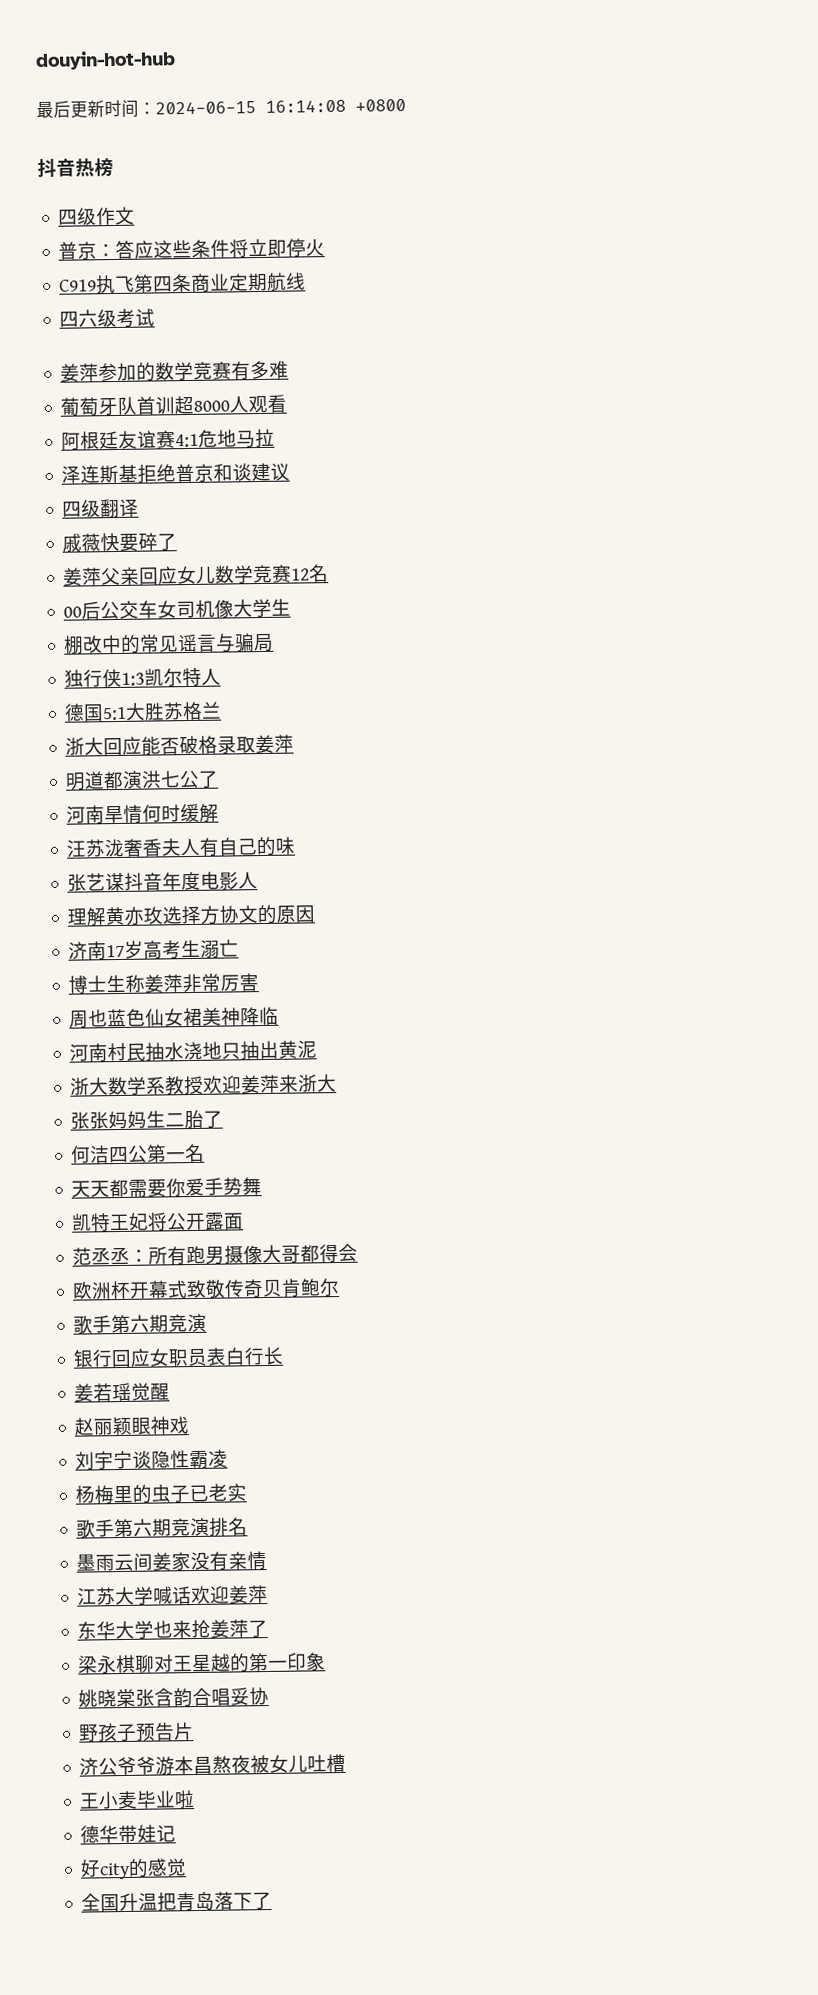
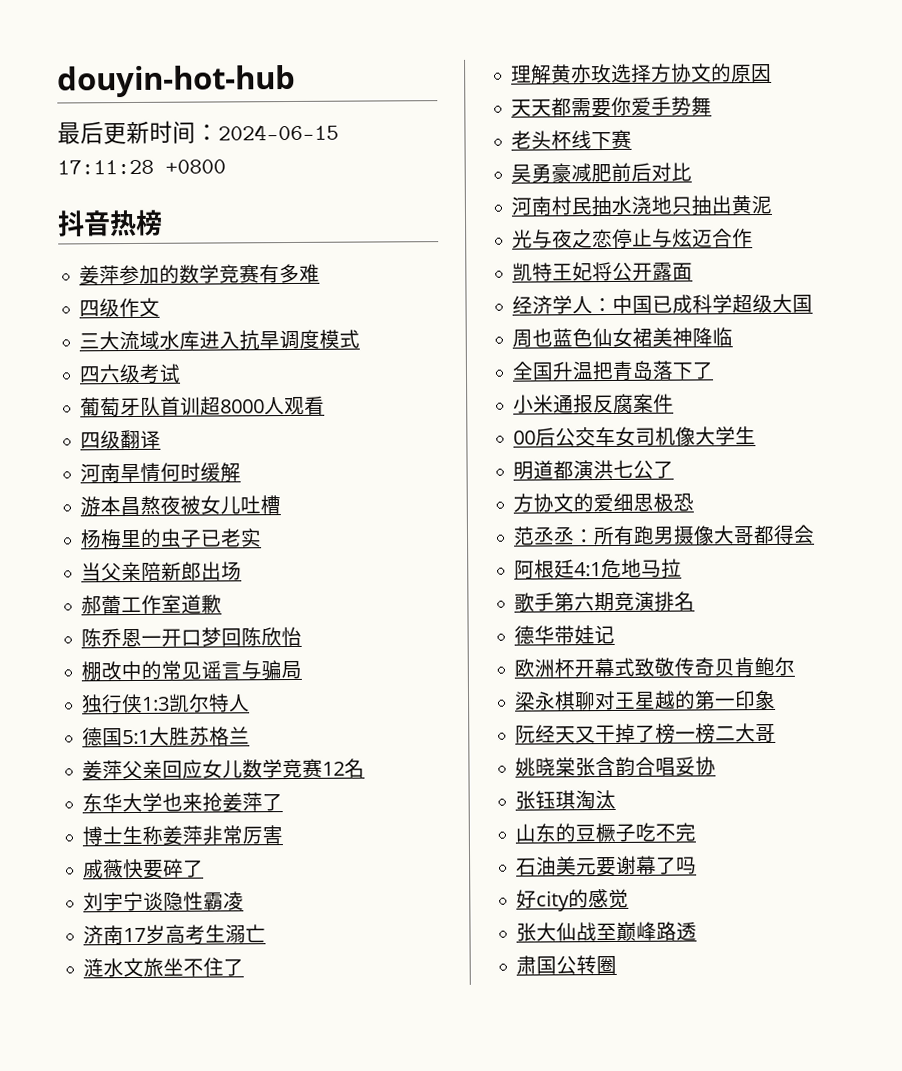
- 最后更新时间：2024-06-15 16:14:08 +0800
+ 最后更新时间：2024-06-15 17:11:28 +0800
- 四级作文
- 普京：答应这些条件将立即停火
- C919执飞第四条商业定期航线
- 四六级考试
+ 四级作文
+ 三大流域水库进入抗旱调度模式
+ 四六级考试
- 阿根廷友谊赛4:1危地马拉
- 泽连斯基拒绝普京和谈建议
  四级翻译
- 戚薇快要碎了
- 姜萍父亲回应女儿数学竞赛12名
- 00后公交车女司机像大学生
+ 河南旱情何时缓解
+ 游本昌熬夜被女儿吐槽
+ 杨梅里的虫子已老实
+ 当父亲陪新郎出场
+ 郝蕾工作室道歉
+ 陈乔恩一开口梦回陈欣怡
- 浙大回应能否破格录取姜萍
- 明道都演洪七公了
- 河南旱情何时缓解
- 汪苏泷奢香夫人有自己的味
- 张艺谋抖音年度电影人
+ 姜萍父亲回应女儿数学竞赛12名
+ 东华大学也来抢姜萍了
+ 博士生称姜萍非常厉害
+ 戚薇快要碎了
+ 刘宇宁谈隐性霸凌
+ 济南17岁高考生溺亡
+ 涟水文旅坐不住了
- 济南17岁高考生溺亡
- 博士生称姜萍非常厉害
- 周也蓝色仙女裙美神降临
+ 天天都需要你爱手势舞
+ 老头杯线下赛
+ 吴勇豪减肥前后对比
- 浙大数学系教授欢迎姜萍来浙大
- 张张妈妈生二胎了
- 何洁四公第一名
- 天天都需要你爱手势舞
+ 光与夜之恋停止与炫迈合作
+ 经济学人：中国已成科学超级大国
+ 周也蓝色仙女裙美神降临
+ 全国升温把青岛落下了
+ 小米通报反腐案件
+ 00后公交车女司机像大学生
+ 明道都演洪七公了
+ 方协文的爱细思极恐
+ 阿根廷4:1危地马拉
+ 歌手第六期竞演排名
+ 德华带娃记
  欧洲杯开幕式致敬传奇贝肯鲍尔
- 歌手第六期竞演
- 银行回应女职员表白行长
- 姜若瑶觉醒
- 赵丽颖眼神戏
- 刘宇宁谈隐性霸凌
- 杨梅里的虫子已老实
- 歌手第六期竞演排名
- 墨雨云间姜家没有亲情
- 江苏大学喊话欢迎姜萍
- 东华大学也来抢姜萍了
+ 阮经天又干掉了榜一榜二大哥
- 野孩子预告片
- 济公爷爷游本昌熬夜被女儿吐槽
- 王小麦毕业啦
- 德华带娃记
+ 张钰琪淘汰
+ 山东的豆橛子吃不完
+ 石油美元要谢幕了吗
  好city的感觉
- 全国升温把青岛落下了
+ 张大仙战至巅峰路透
+ 肃国公转圈

